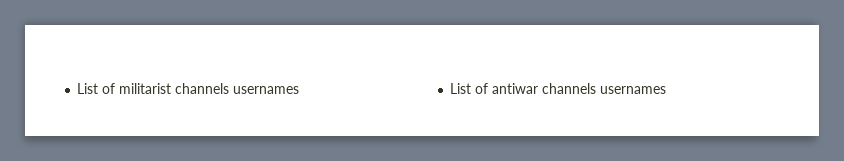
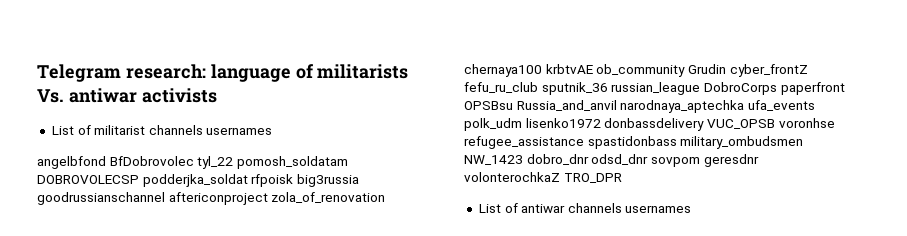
+ Telegram research: language of militarists Vs. antiwar activists
+ angelbfond BfDobrovolec tyl_22 pomosh_soldatam DOBROVOLECSP podderjka_soldat rfpoisk big3russia goodrussianschannel aftericonproject zola_of_renovation chernaya100 krbtvAE ob_community Grudin cyber_frontZ fefu_ru_club sputnik_36 russian_league DobroCorps paperfront OPSBsu Russia_and_anvil narodnaya_aptechka ufa_events polk_udm lisenko1972 donbassdelivery VUC_OPSB voronhse refugee_assistance spastidonbass military_ombudsmen NW_1423 dobro_dnr odsd_dnr sovpom geresdnr volonterochkaZ TRO_DPR

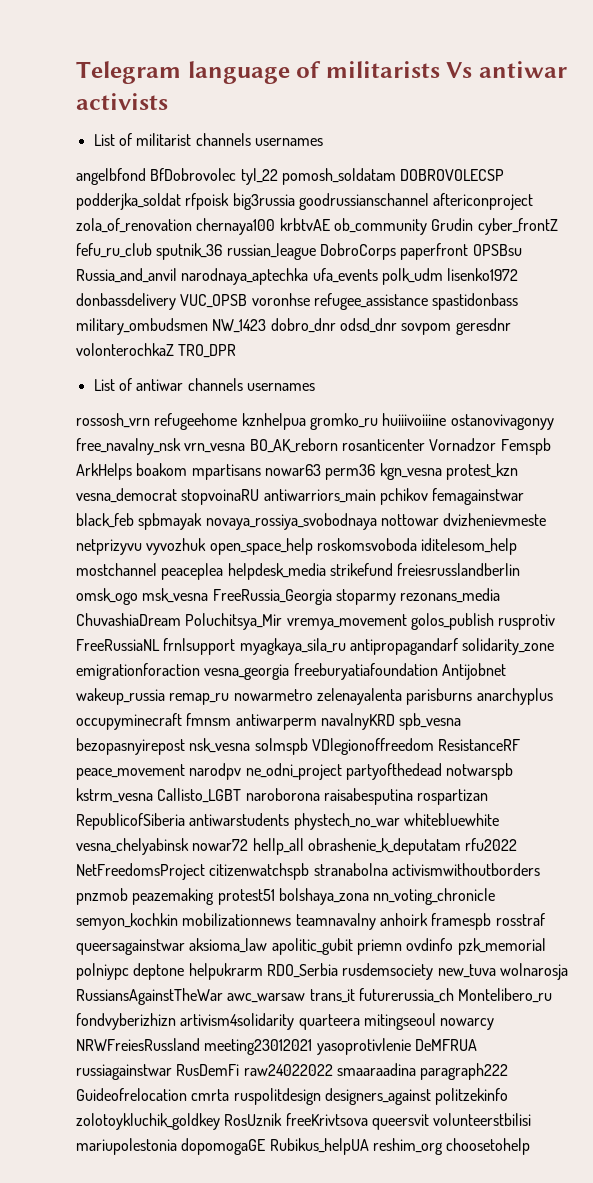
- Telegram research: language of militarists Vs. antiwar activists
+ Telegram language of militarists Vs antiwar activists
+ rossosh_vrn refugeehome kznhelpua gromko_ru huiiivoiiine ostanovivagonyy free_navalny_nsk vrn_vesna BO_AK_reborn rosanticenter Vornadzor Femspb ArkHelps boakom mpartisans nowar63 perm36 kgn_vesna protest_kzn vesna_democrat stopvoinaRU antiwarriors_main pchikov femagainstwar black_feb spbmayak novaya_rossiya_svobodnaya nottowar dvizhenievmeste netprizyvu vyvozhuk open_space_help roskomsvoboda iditelesom_help mostchannel peaceplea helpdesk_media strikefund freiesrusslandberlin omsk_ogo msk_vesna FreeRussia_Georgia stoparmy rezonans_media ChuvashiaDream Poluchitsya_Mir vremya_movement golos_publish rusprotiv FreeRussiaNL frnlsupport myagkaya_sila_ru antipropagandarf solidarity_zone emigrationforaction vesna_georgia freeburyatiafoundation Antijobnet wakeup_russia remap_ru nowarmetro zelenayalenta parisburns anarchyplus occupyminecraft fmnsm antiwarperm navalnyKRD spb_vesna bezopasnyirepost nsk_vesna solmspb VDlegionoffreedom ResistanceRF peace_movement narodpv ne_odni_project partyofthedead notwarspb kstrm_vesna Callisto_LGBT naroborona raisabesputina rospartizan RepublicofSiberia antiwarstudents phystech_no_war whitebluewhite vesna_chelyabinsk nowar72 hellp_all obrashenie_k_deputatam rfu2022 NetFreedomsProject citizenwatchspb stranabolna activismwithoutborders pnzmob peazemaking protest51 bolshaya_zona nn_voting_chronicle semyon_kochkin mobilizationnews teamnavalny anhoirk framespb rosstraf queersagainstwar aksioma_law apolitic_gubit priemn ovdinfo pzk_memorial polniypc deptone helpukrarm RDO_Serbia rusdemsociety new_tuva wolnarosja RussiansAgainstTheWar awc_warsaw trans_it futurerussia_ch Montelibero_ru fondvyberizhizn artivism4solidarity quarteera mitingseoul nowarcy NRWFreiesRussland meeting23012021 yasoprotivlenie DeMFRUA russiagainstwar RusDemFi raw24022022 smaaraadina paragraph222 Guideofrelocation cmrta ruspolitdesign designers_against politzekinfo zolotoykluchik_goldkey RosUznik freeKrivtsova queersvit volunteerstbilisi mariupolestonia dopomogaGE Rubikus_helpUA reshim_org choosetohelp

